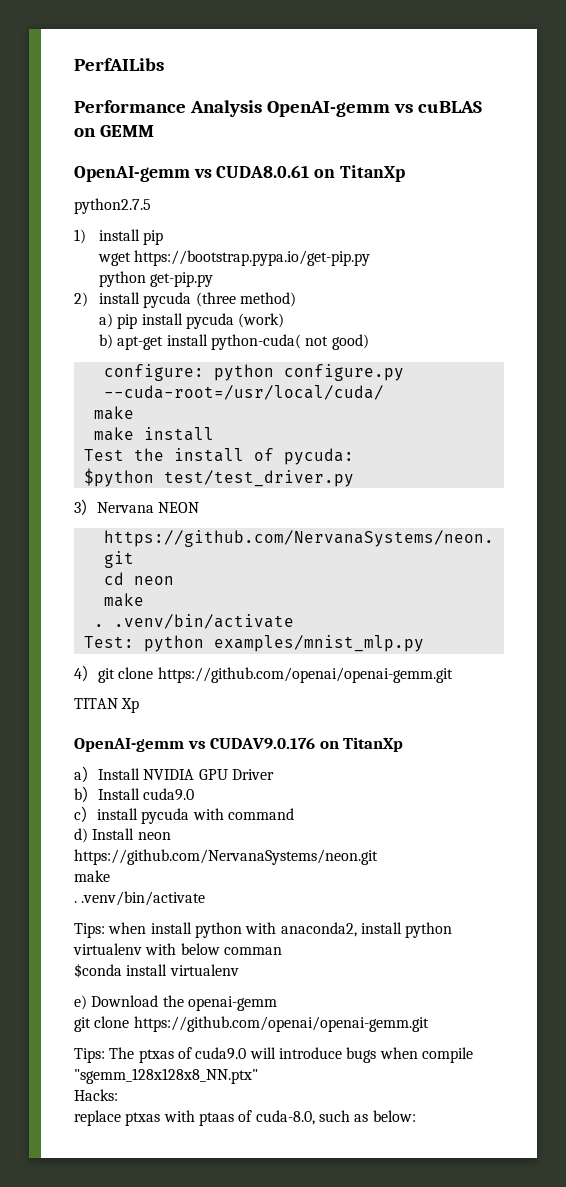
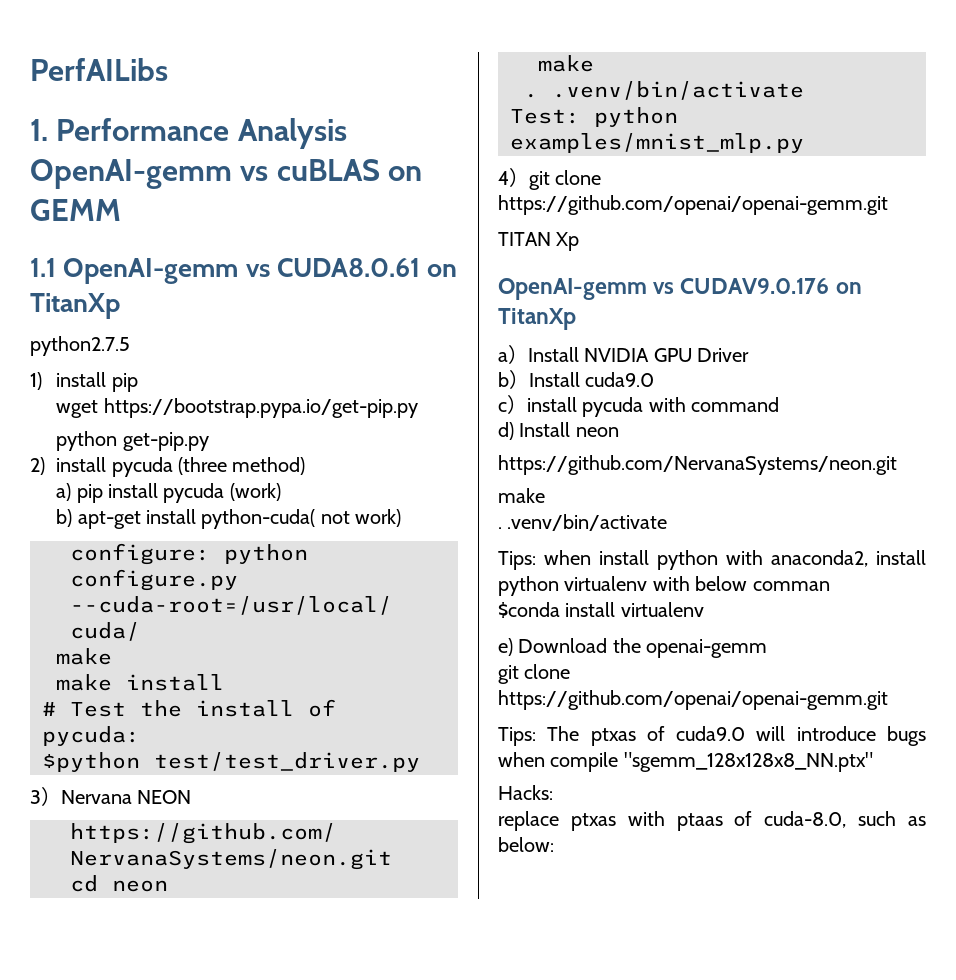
- Performance Analysis OpenAI-gemm vs cuBLAS on GEMM
+ 1. Performance Analysis OpenAI-gemm vs cuBLAS on GEMM
- OpenAI-gemm vs CUDA8.0.61 on TitanXp
+ 1.1 OpenAI-gemm vs CUDA8.0.61 on TitanXp
- b) apt-get install python-cuda( not good)
+ b) apt-get install python-cuda( not work)
- Test the install of pycuda:
+ # Test the install of pycuda:

